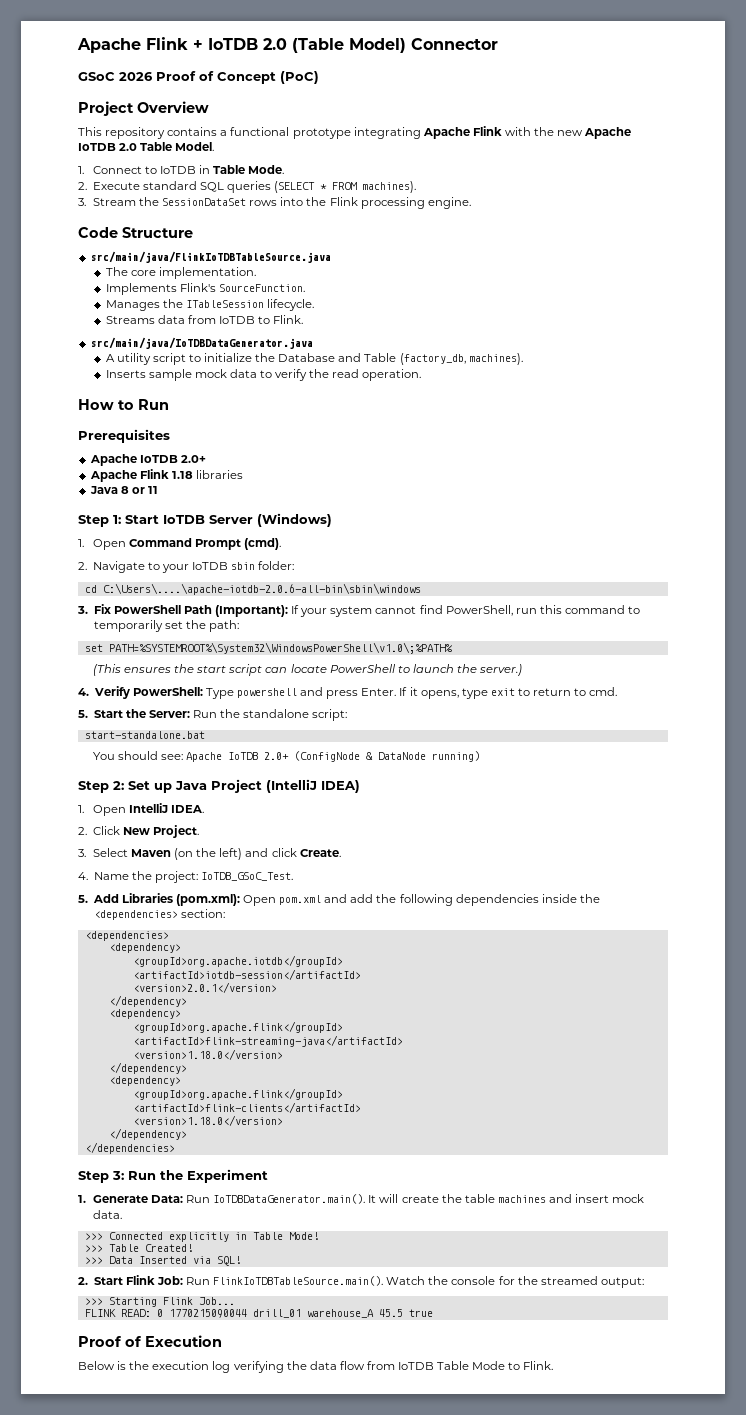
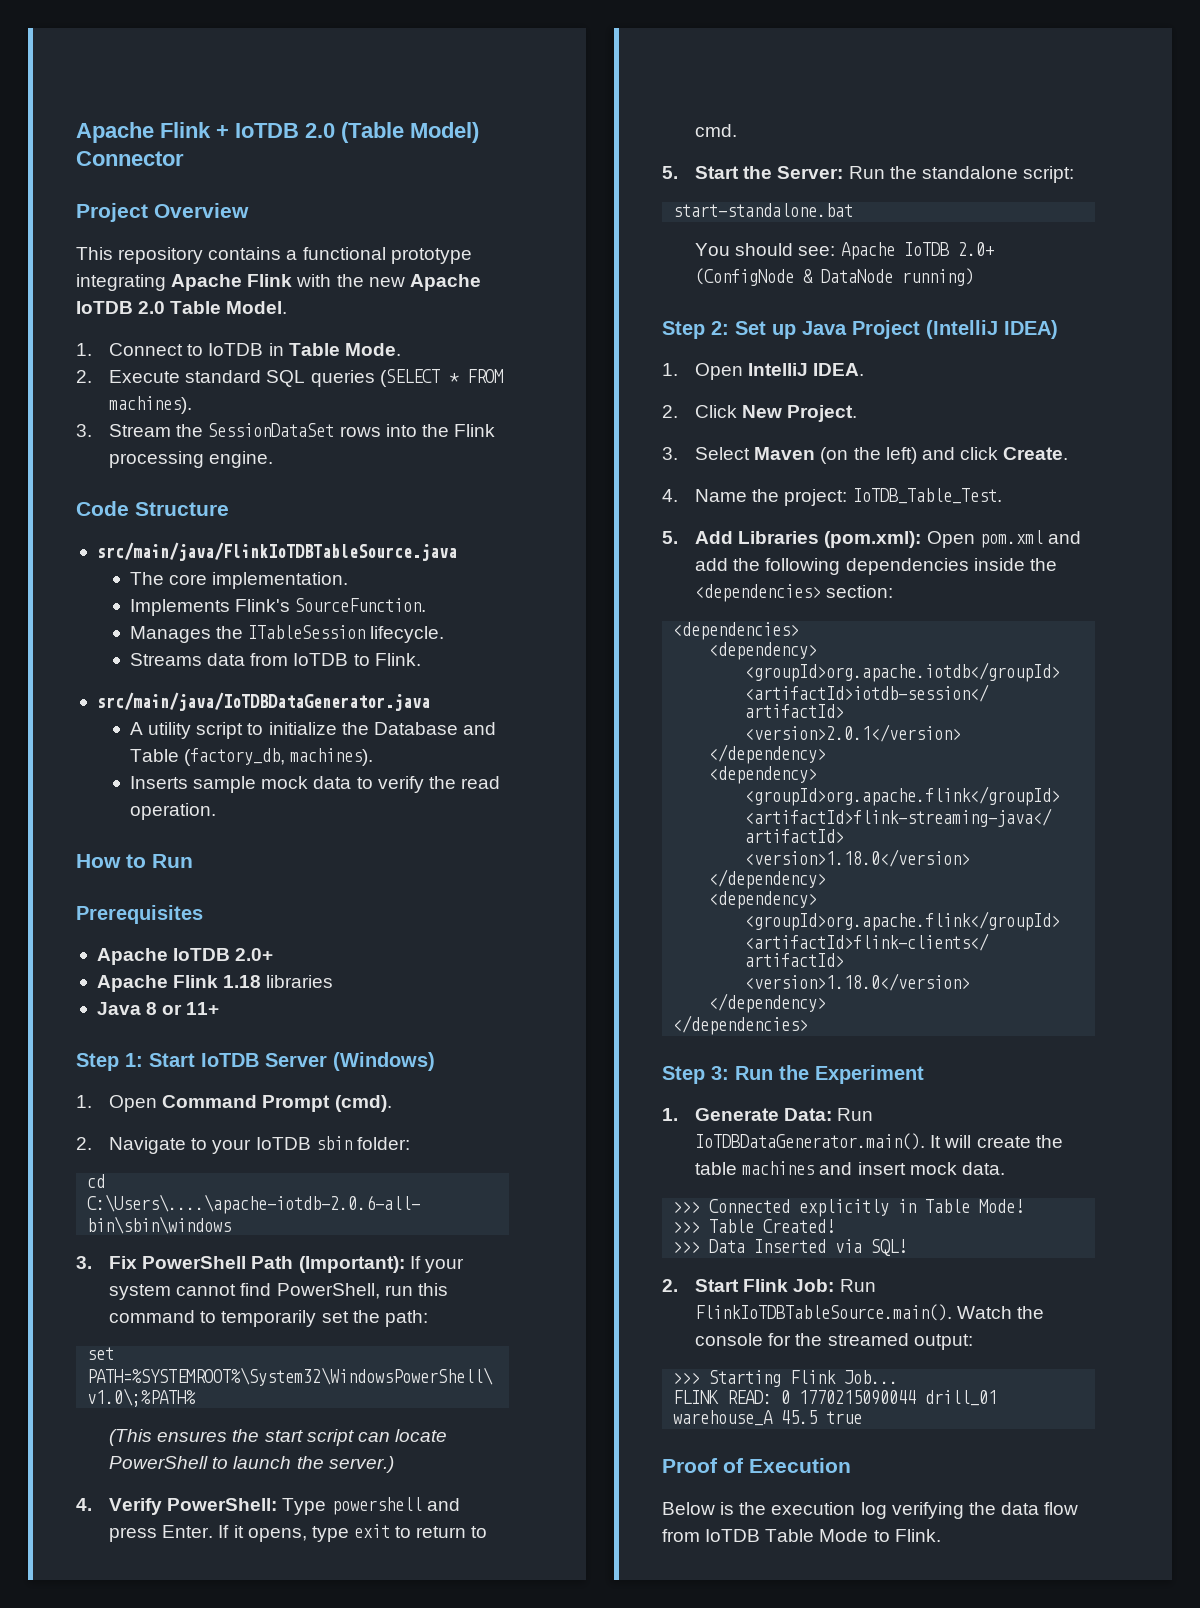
- GSoC 2026 Proof of Concept (PoC)
- Java 8 or 11
+ Java 8 or 11+
- 4. Name the project: IoTDB_GSoC_Test.
+ 4. Name the project: IoTDB_Table_Test.

